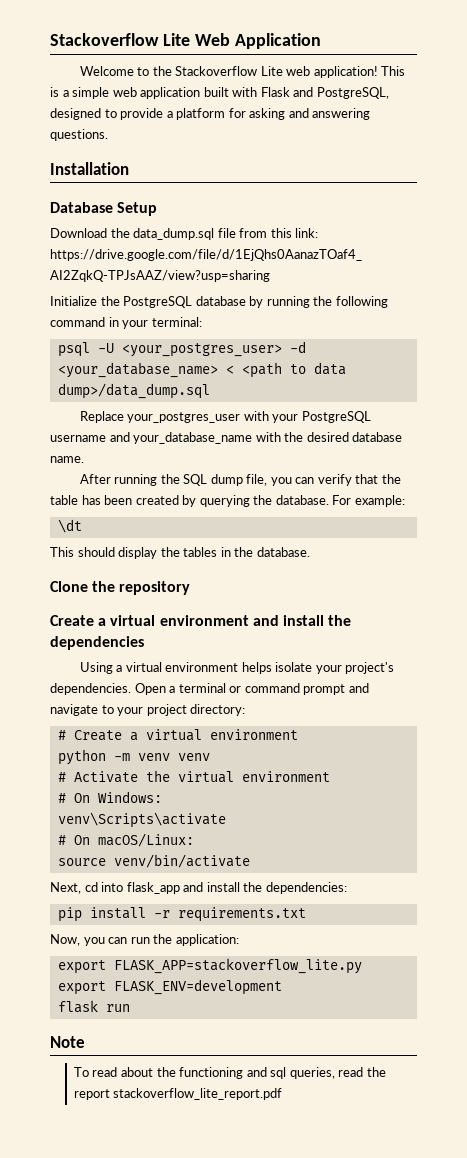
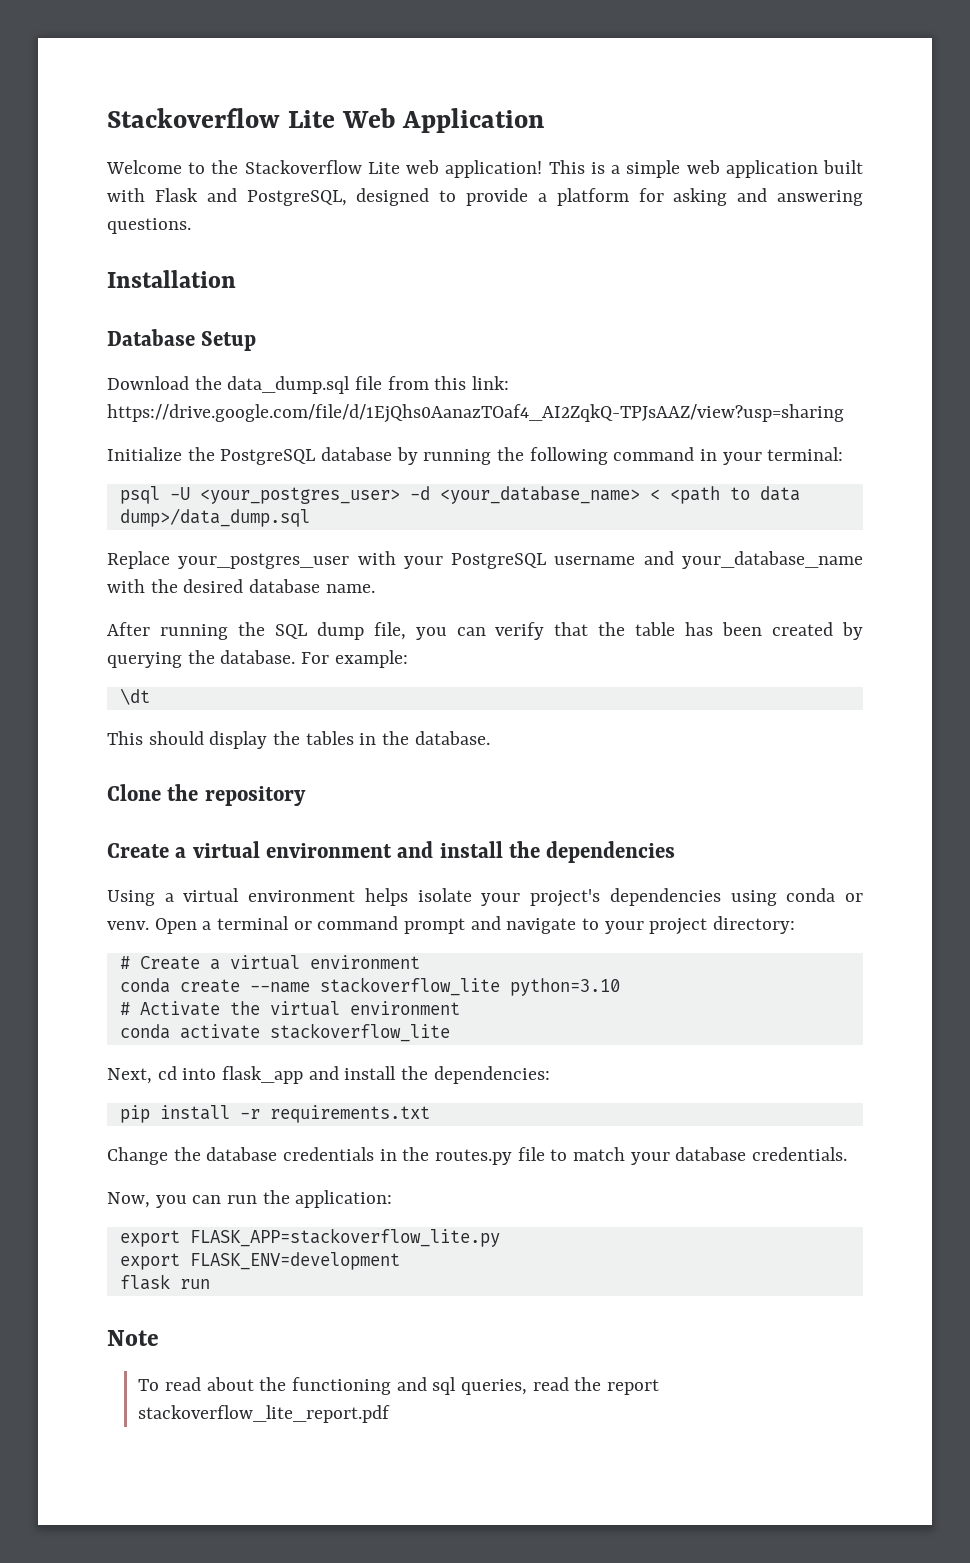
- Using a virtual environment helps isolate your project's dependencies.
+ Using a virtual environment helps isolate your project's dependencies using conda or venv.
- python -m venv venv
+ conda create --name stackoverflow_lite python=3.10
- # On Windows:
- venv\Scripts\activate
- # On macOS/Linux:
- source venv/bin/activate
+ conda activate stackoverflow_lite
+ Change the database credentials in the routes.py file to match your database credentials.

